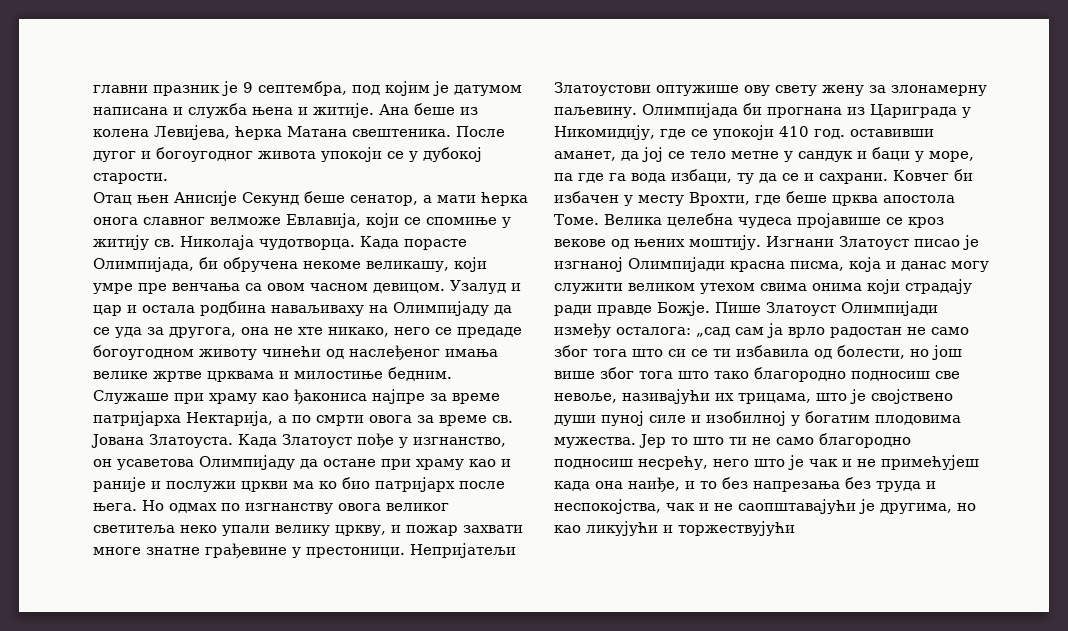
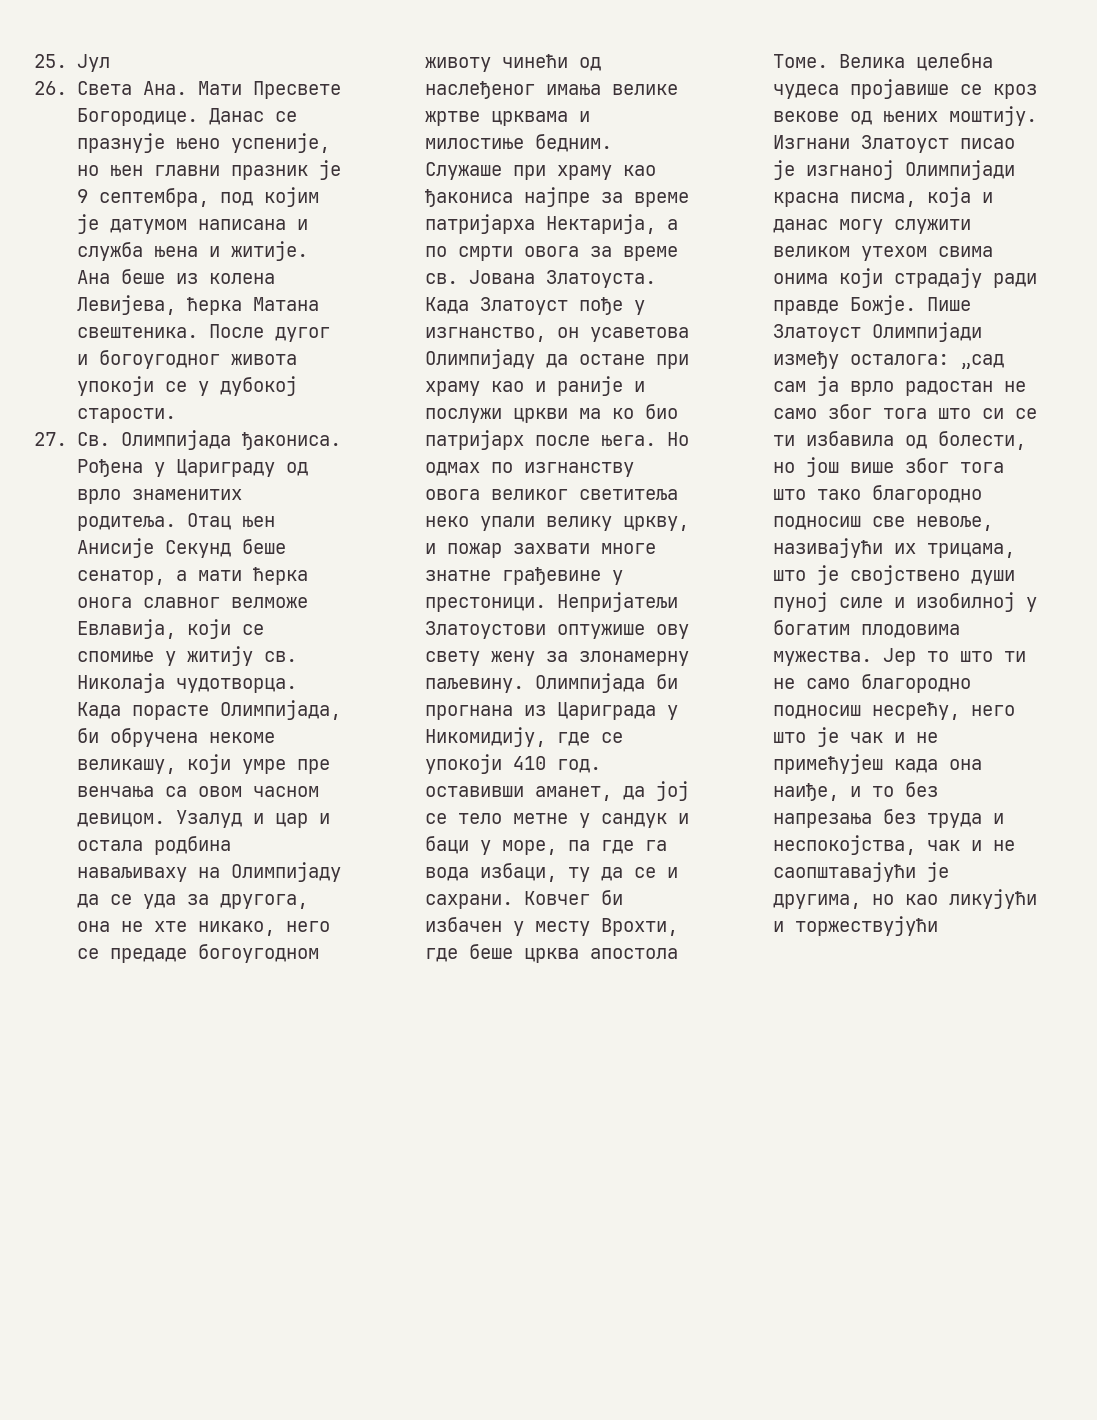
- главни празник је 9 септембра, под којим је датумом написана и служба њена и житије.
+ 25. Јул
+ 26. Света Ана. Мати Пресвете Богородице. Данас се празнује њено успеније, но њен главни празник је 9 септембра, под којим је датумом написана и служба њена и житије.
+ 27. Св. Олимпијада ђакониса. Рођена у Цариграду од врло знаменитих родитеља.

